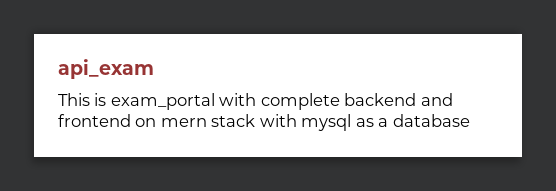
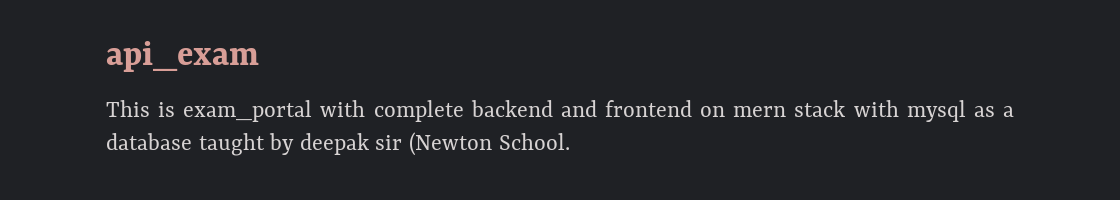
- This is exam_portal with complete backend and frontend on mern stack with mysql as a database
+ This is exam_portal with complete backend and frontend on mern stack with mysql as a database taught by deepak sir (Newton School.

